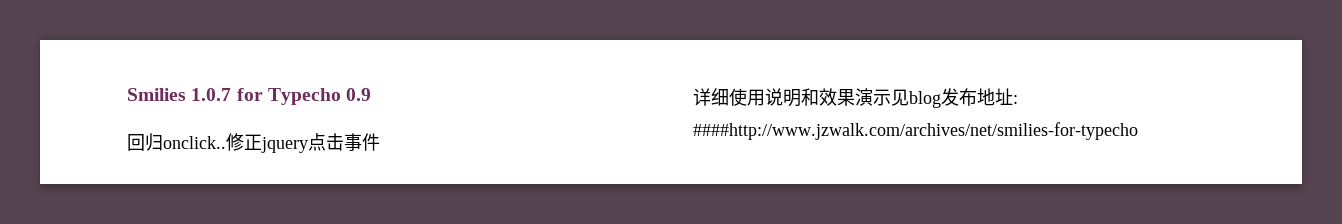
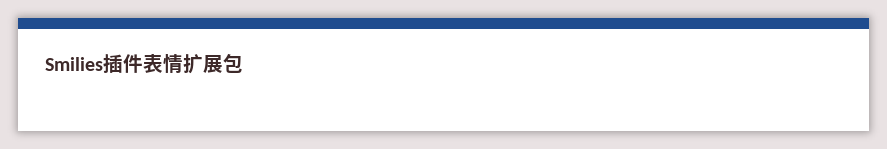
- Smilies 1.0.7 for Typecho 0.9
- 回归onclick..修正jquery点击事件
- 详细使用说明和效果演示见blog发布地址: ####http://www.jzwalk.com/archives/net/smilies-for-typecho
+ Smilies插件表情扩展包

